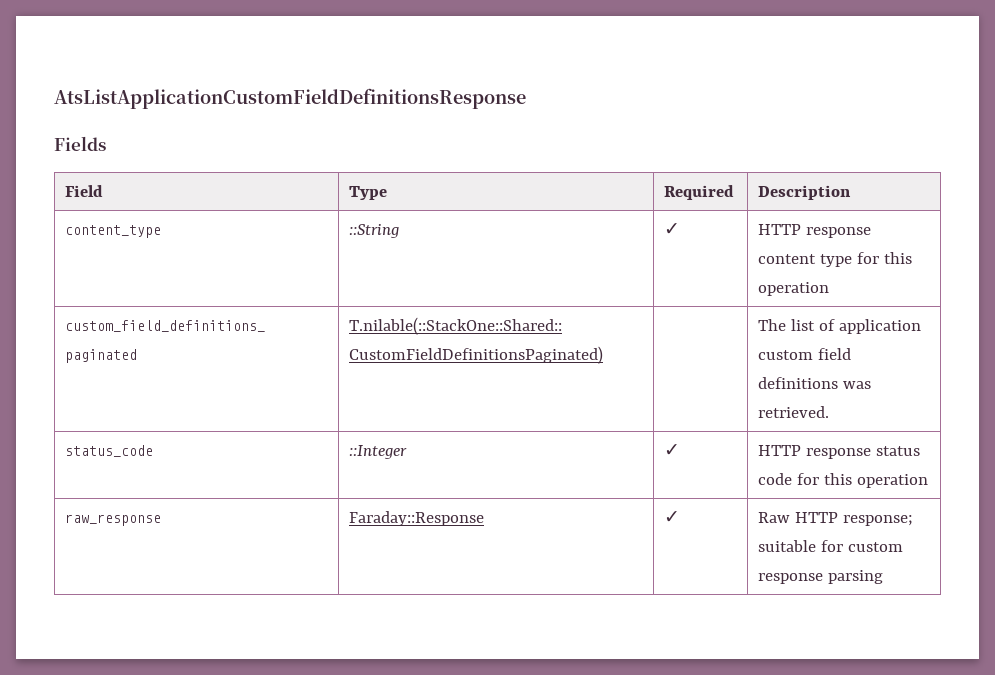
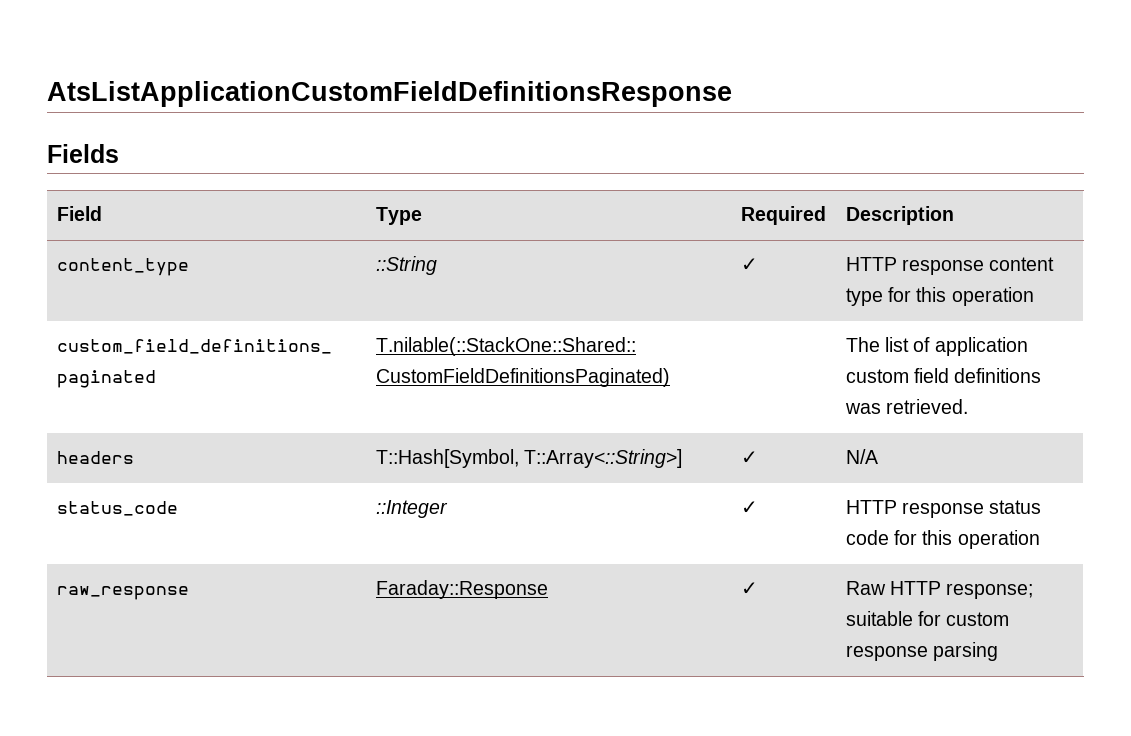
+ headers | T::Hash[Symbol, T::Array<::String>] | ✓ | N/A

